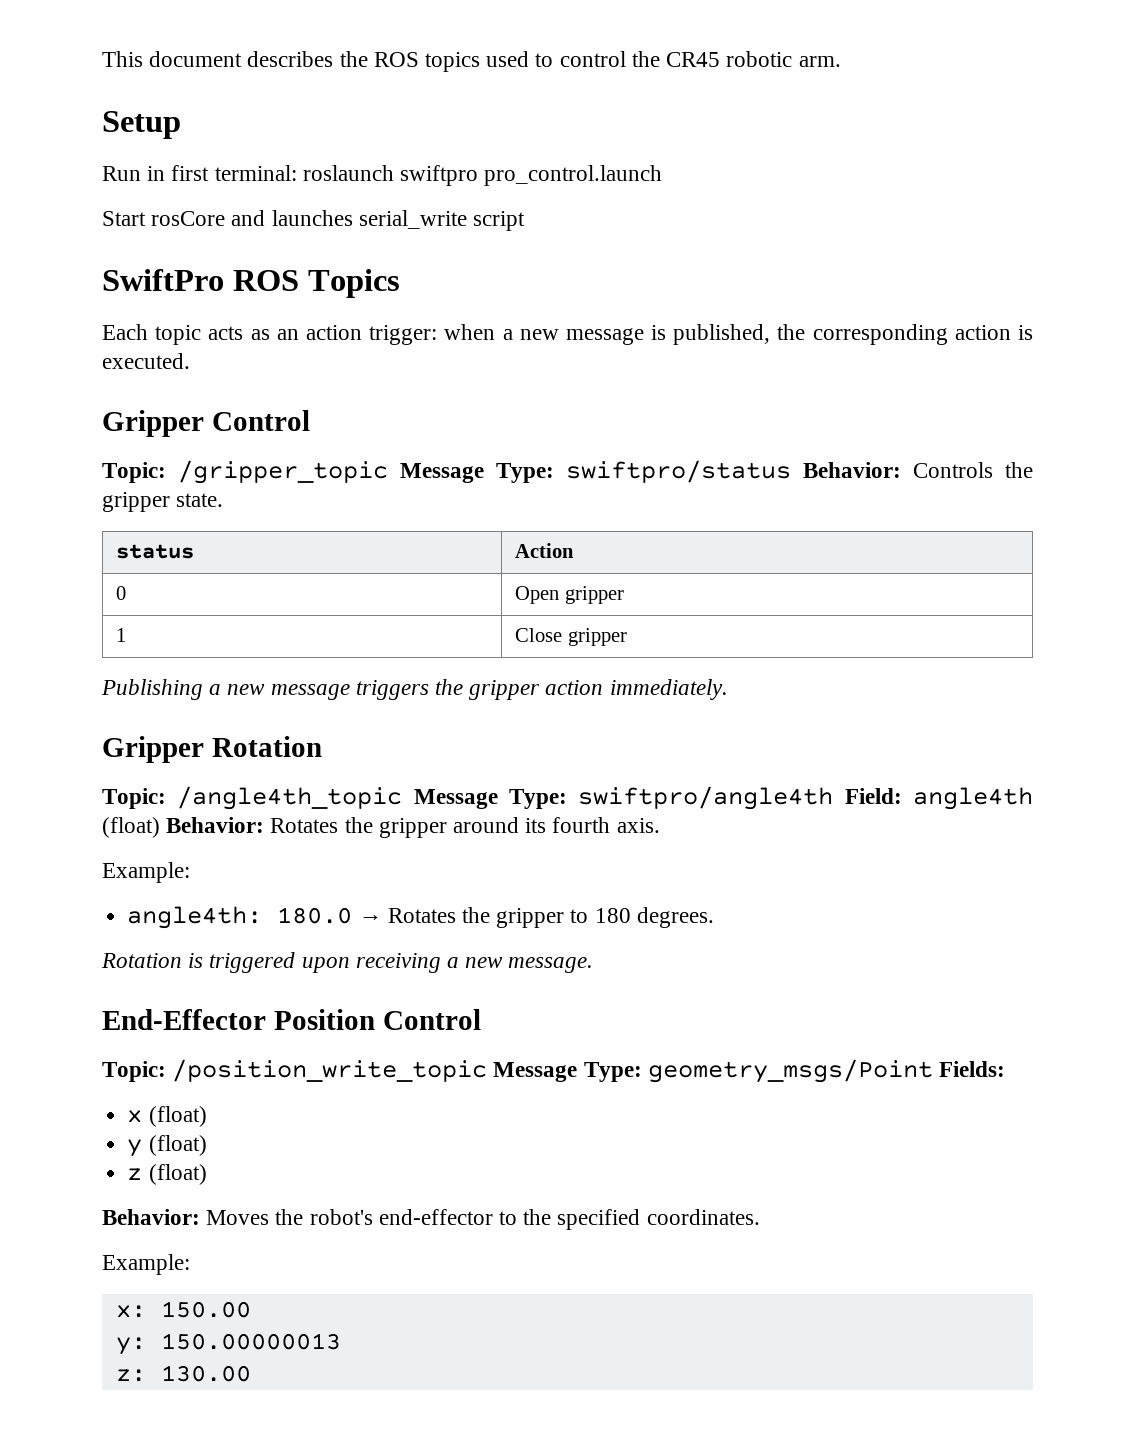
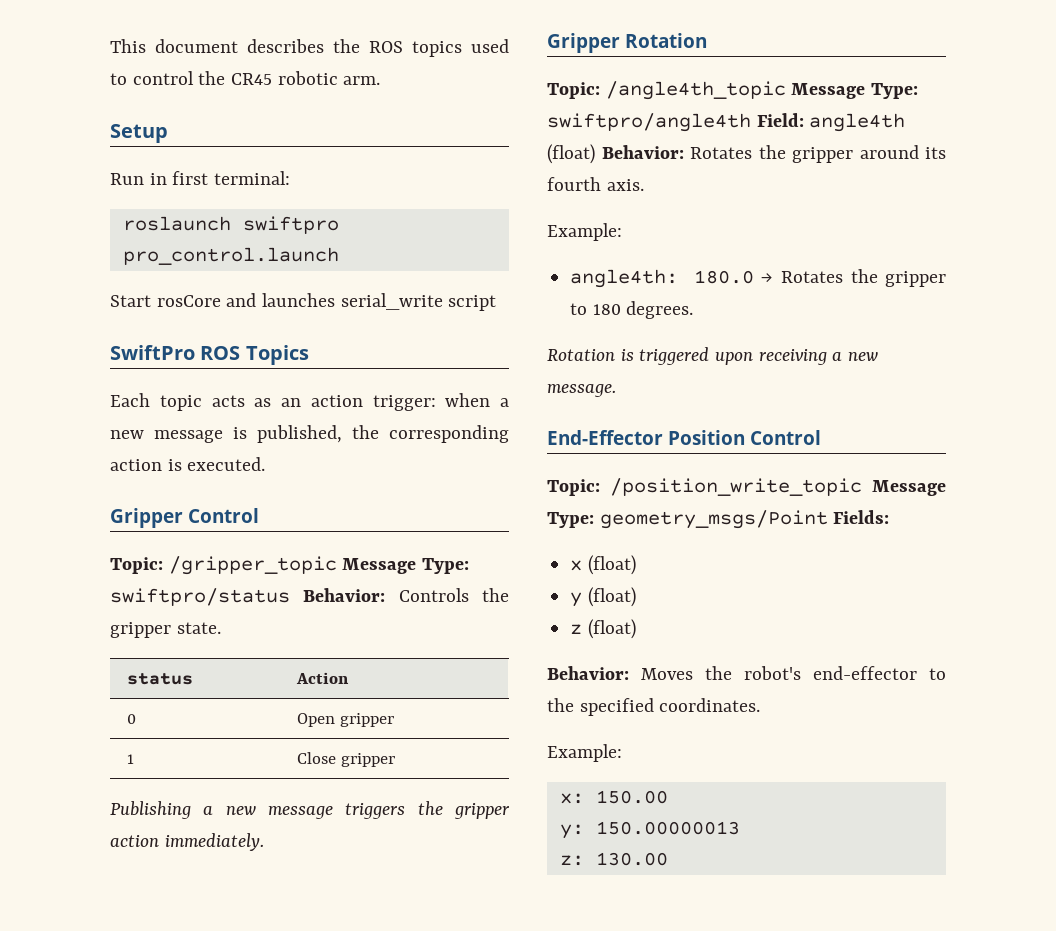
- Run in first terminal: roslaunch swiftpro pro_control.launch
+ Run in first terminal:
+ roslaunch swiftpro pro_control.launch

